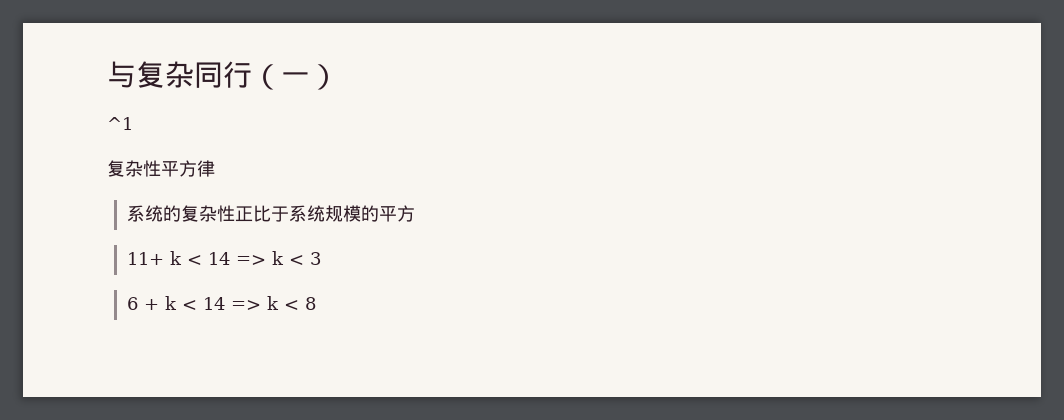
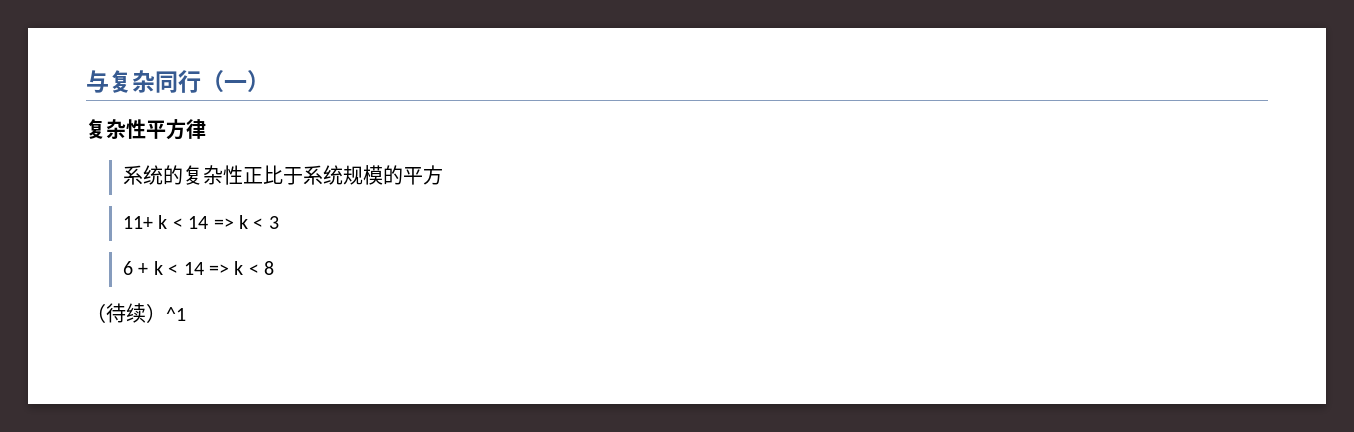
- ^1
+ （待续）^1

